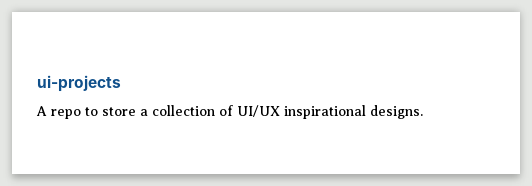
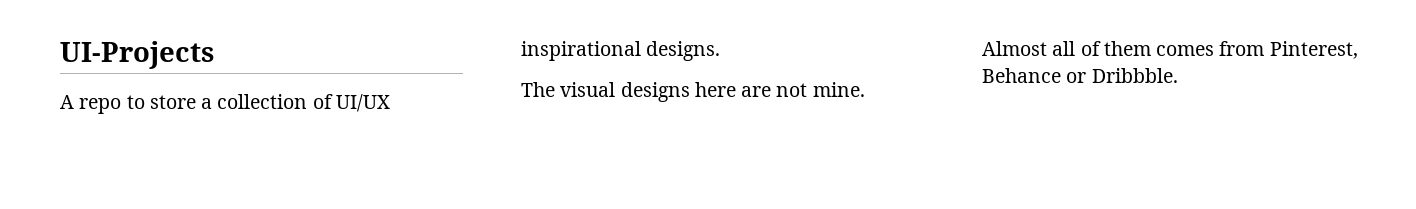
- ui-projects
+ UI-Projects
+ The visual designs here are not mine. Almost all of them comes from Pinterest, Behance or Dribbble.

